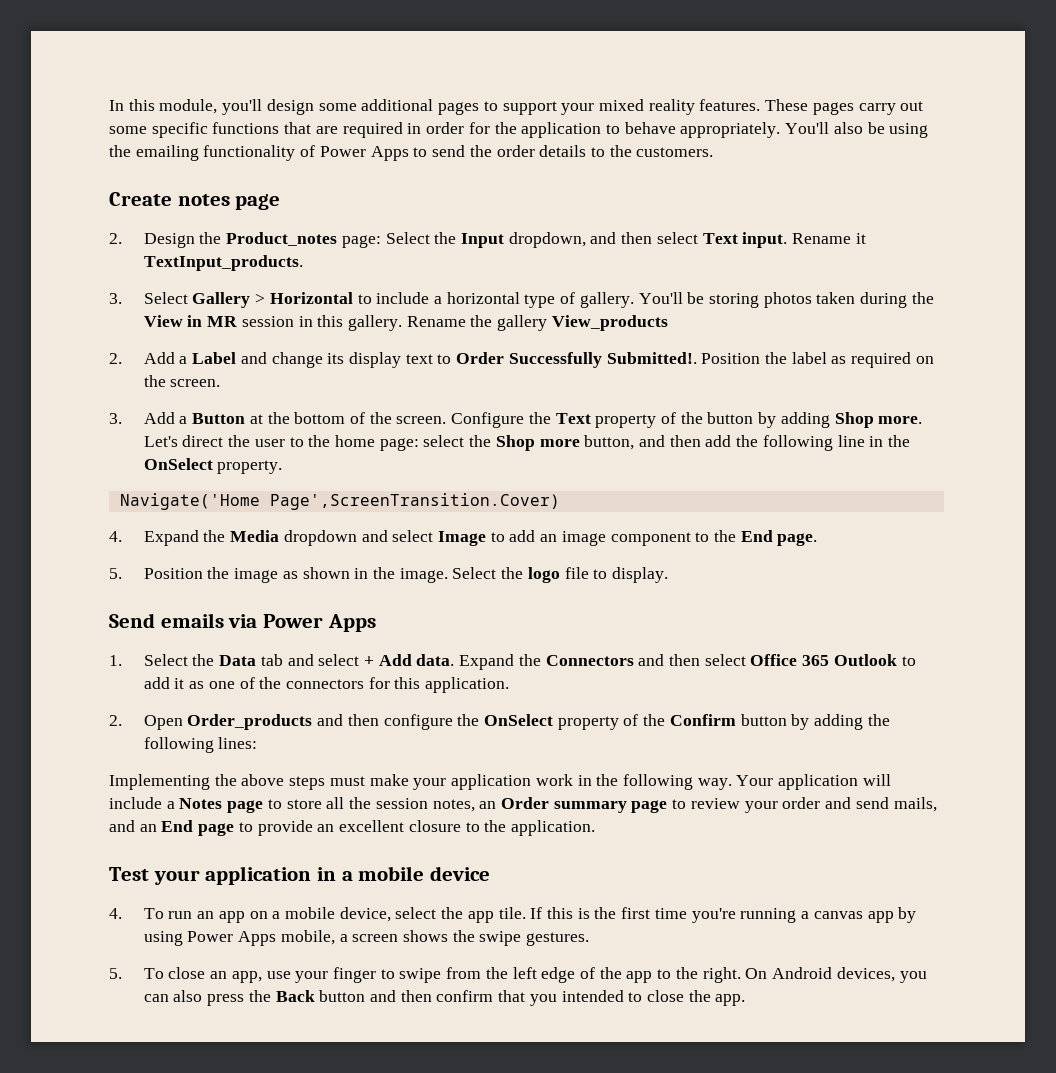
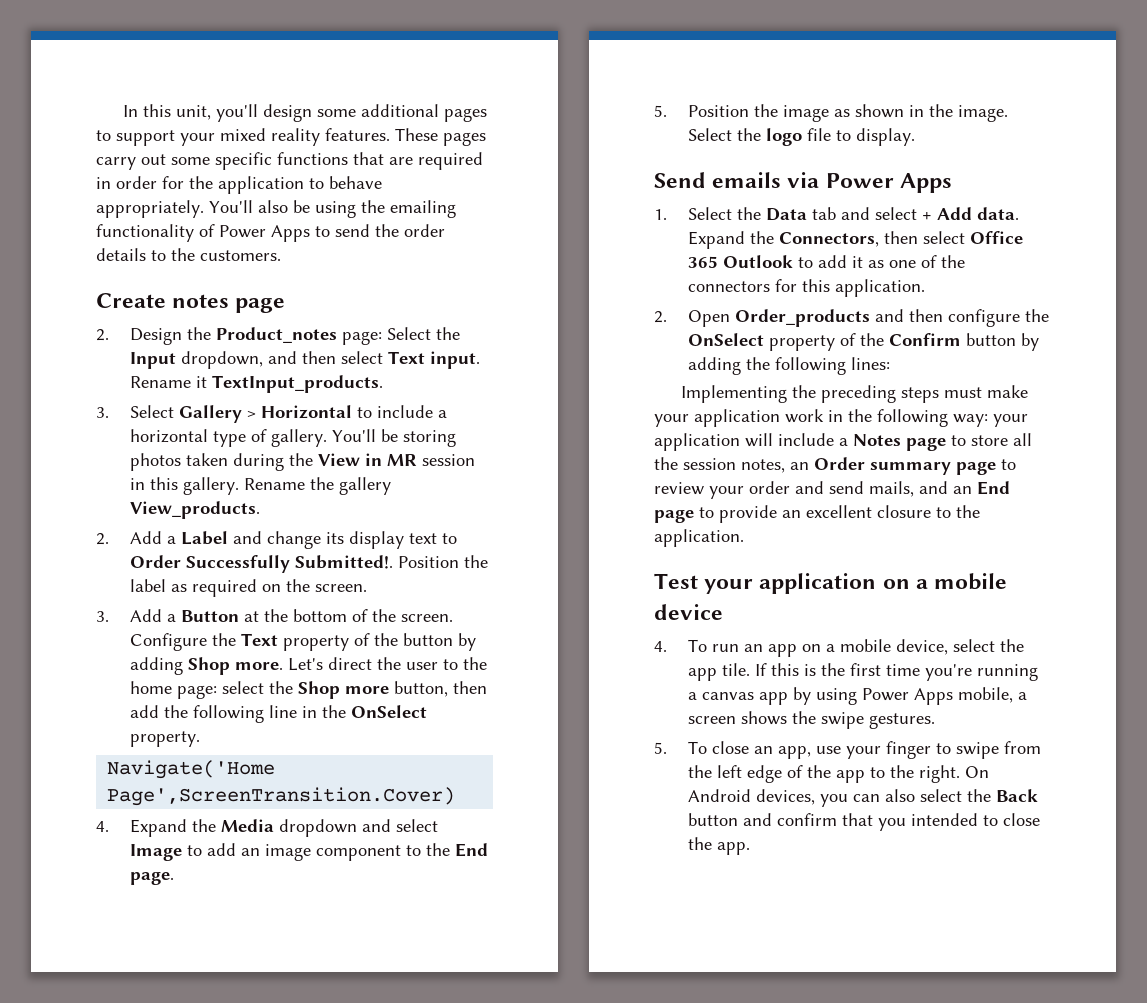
- In this module, you'll design some additional pages to support your mixed reality features.
+ In this unit, you'll design some additional pages to support your mixed reality features.
- Rename the gallery View_products
+ Rename the gallery View_products.
- Let's direct the user to the home page: select the Shop more button, and then add the following line in the OnSelect property.
+ Let's direct the user to the home page: select the Shop more button, then add the following line in the OnSelect property.
- Expand the Connectors and then select Office 365 Outlook to add it as one of the connectors for this application.
+ Expand the Connectors, then select Office 365 Outlook to add it as one of the connectors for this application.
- Implementing the above steps must make your application work in the following way. Your application will include a Notes page to store all the session notes, an Order summary page to review your order and send mails, and an End page to provide an excellent closure to the application.
+ Implementing the preceding steps must make your application work in the following way: your application will include a Notes page to store all the session notes, an Order summary page to review your order and send mails, and an End page to provide an excellent closure to the application.
- Test your application in a mobile device
+ Test your application on a mobile device
- On Android devices, you can also press the Back button and then confirm that you intended to close the app.
+ On Android devices, you can also select the Back button and confirm that you intended to close the app.

